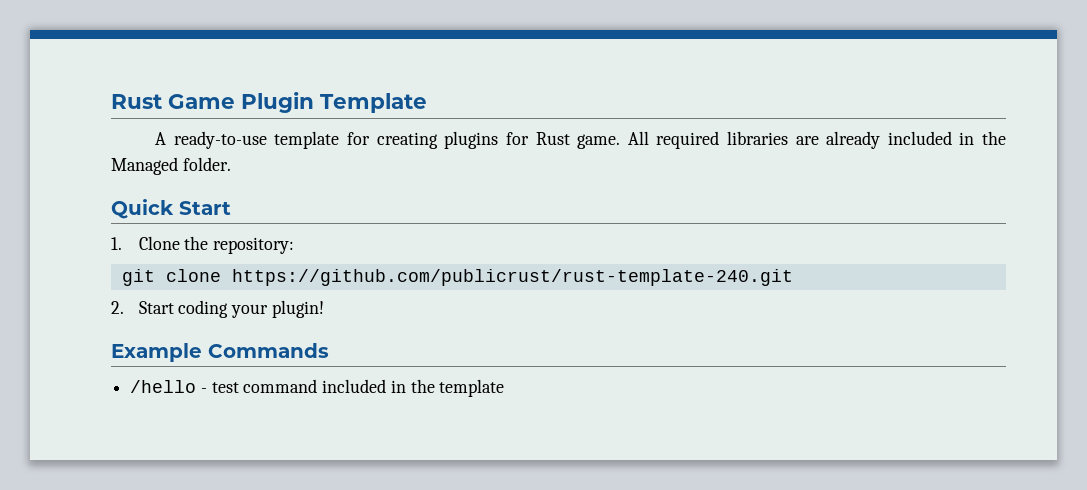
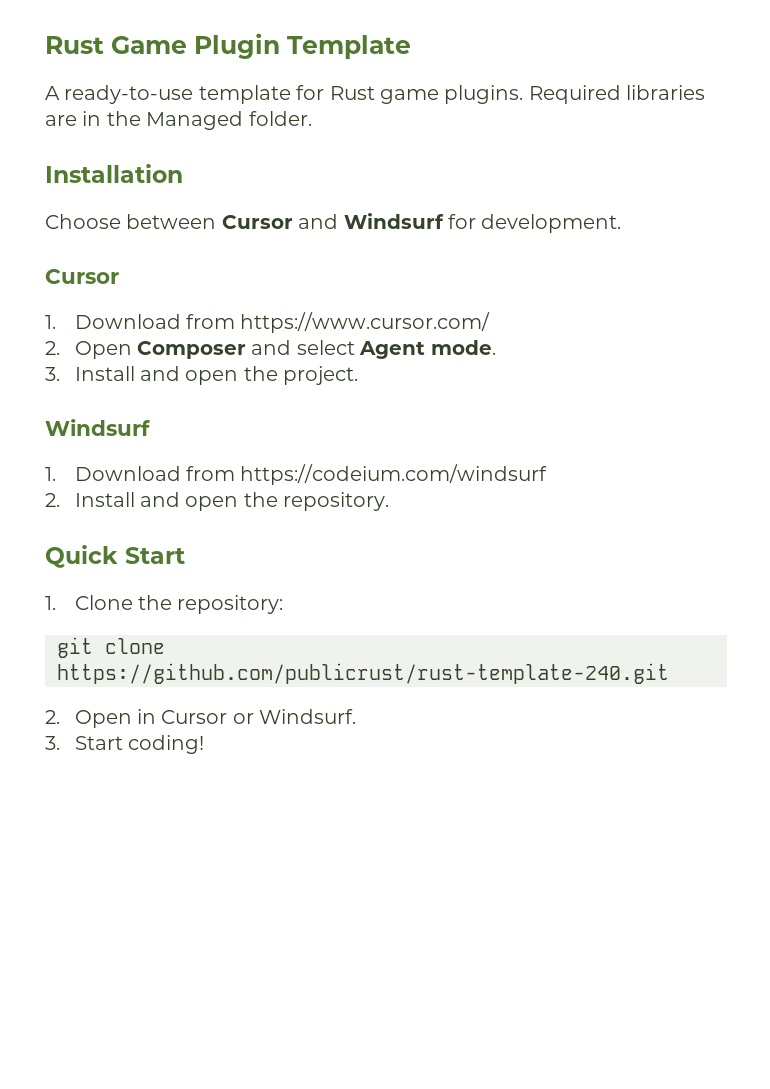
- A ready-to-use template for creating plugins for Rust game. All required libraries are already included in the Managed folder.
+ A ready-to-use template for Rust game plugins. Required libraries are in the Managed folder.
+ Installation
+ Choose between Cursor and Windsurf for development.
+ Cursor
+ 1. Download from https://www.cursor.com/
+ 2. Open Composer and select Agent mode.
+ 3. Install and open the project.
+ Windsurf
+ 1. Download from https://codeium.com/windsurf
+ 2. Install and open the repository.
- 2. Start coding your plugin!
- Example Commands
- /hello - test command included in the template
+ 2. Open in Cursor or Windsurf.
+ 3. Start coding!

